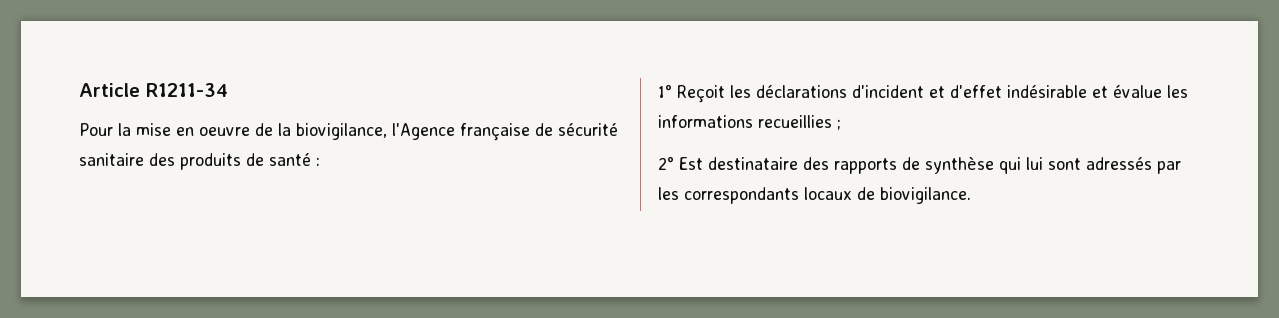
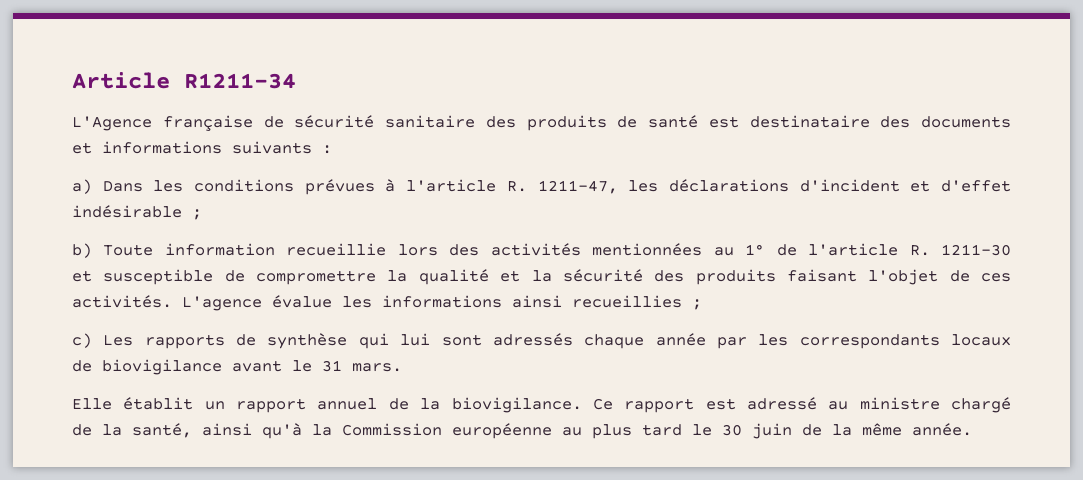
- Pour la mise en oeuvre de la biovigilance, l'Agence française de sécurité sanitaire des produits de santé :
- 1° Reçoit les déclarations d'incident et d'effet indésirable et évalue les informations recueillies ;
+ L'Agence française de sécurité sanitaire des produits de santé est destinataire des documents et informations suivants :
+ a) Dans les conditions prévues à l'article R. 1211-47, les déclarations d'incident et d'effet indésirable ;
+ b) Toute information recueillie lors des activités mentionnées au 1° de l'article R. 1211-30 et susceptible de compromettre la qualité et la sécurité des produits faisant l'objet de ces activités. L'agence évalue les informations ainsi recueillies ;
- 2° Est destinataire des rapports de synthèse qui lui sont adressés par les correspondants locaux de biovigilance.
+ c) Les rapports de synthèse qui lui sont adressés chaque année par les correspondants locaux de biovigilance avant le 31 mars.
+ Elle établit un rapport annuel de la biovigilance. Ce rapport est adressé au ministre chargé de la santé, ainsi qu'à la Commission européenne au plus tard le 30 juin de la même année.

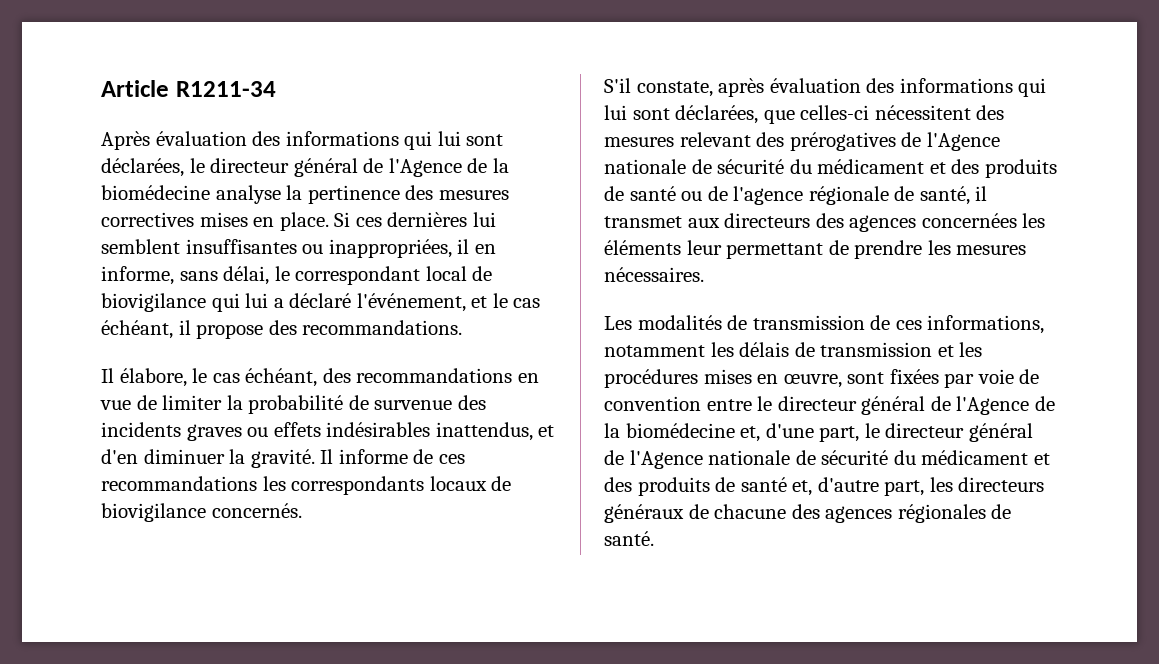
- L'Agence française de sécurité sanitaire des produits de santé est destinataire des documents et informations suivants :
- a) Dans les conditions prévues à l'article R. 1211-47, les déclarations d'incident et d'effet indésirable ;
- b) Toute information recueillie lors des activités mentionnées au 1° de l'article R. 1211-30 et susceptible de compromettre la qualité et la sécurité des produits faisant l'objet de ces activités. L'agence évalue les informations ainsi recueillies ;
- c) Les rapports de synthèse qui lui sont adressés chaque année par les correspondants locaux de biovigilance avant le 31 mars.
- Elle établit un rapport annuel de la biovigilance. Ce rapport est adressé au ministre chargé de la santé, ainsi qu'à la Commission européenne au plus tard le 30 juin de la même année.
+ Après évaluation des informations qui lui sont déclarées, le directeur général de l'Agence de la biomédecine analyse la pertinence des mesures correctives mises en place. Si ces dernières lui semblent insuffisantes ou inappropriées, il en informe, sans délai, le correspondant local de biovigilance qui lui a déclaré l'événement, et le cas échéant, il propose des recommandations.
+ Il élabore, le cas échéant, des recommandations en vue de limiter la probabilité de survenue des incidents graves ou effets indésirables inattendus, et d'en diminuer la gravité. Il informe de ces recommandations les correspondants locaux de biovigilance concernés.
+ S'il constate, après évaluation des informations qui lui sont déclarées, que celles-ci nécessitent des mesures relevant des prérogatives de l'Agence nationale de sécurité du médicament et des produits de santé ou de l'agence régionale de santé, il transmet aux directeurs des agences concernées les éléments leur permettant de prendre les mesures nécessaires.
+ Les modalités de transmission de ces informations, notamment les délais de transmission et les procédures mises en œuvre, sont fixées par voie de convention entre le directeur général de l'Agence de la biomédecine et, d'une part, le directeur général de l'Agence nationale de sécurité du médicament et des produits de santé et, d'autre part, les directeurs généraux de chacune des agences régionales de santé.

